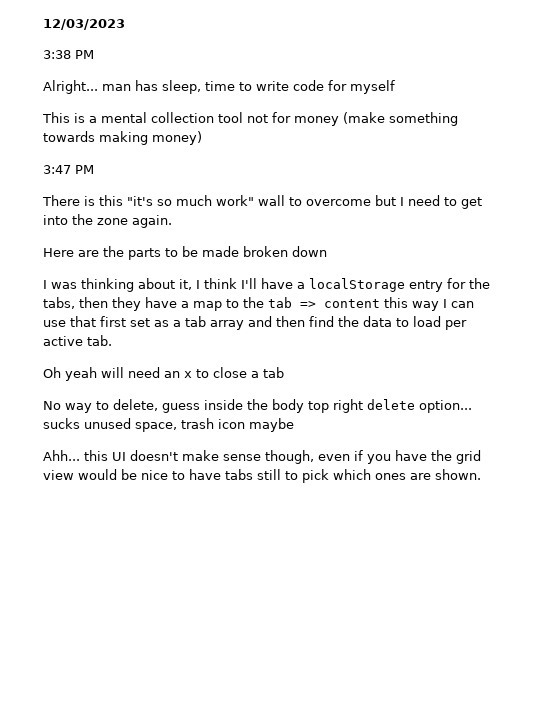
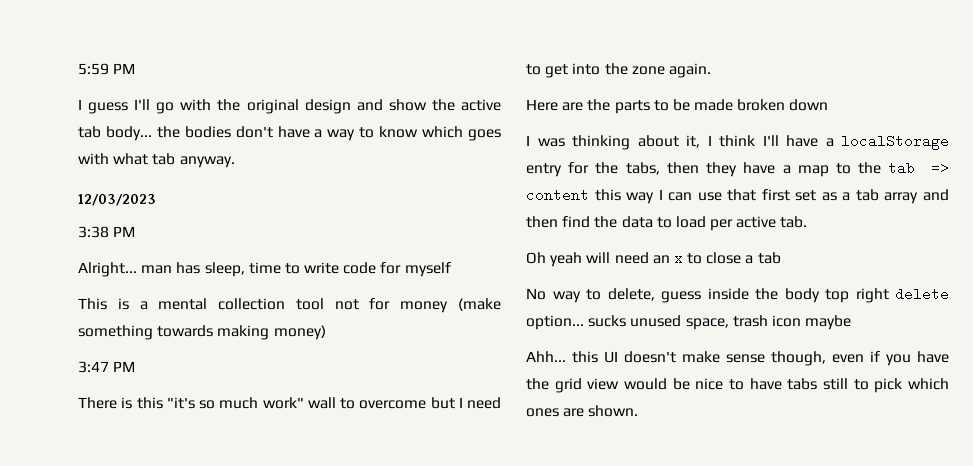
+ 5:59 PM
+ I guess I'll go with the original design and show the active tab body... the bodies don't have a way to know which goes with what tab anyway.

